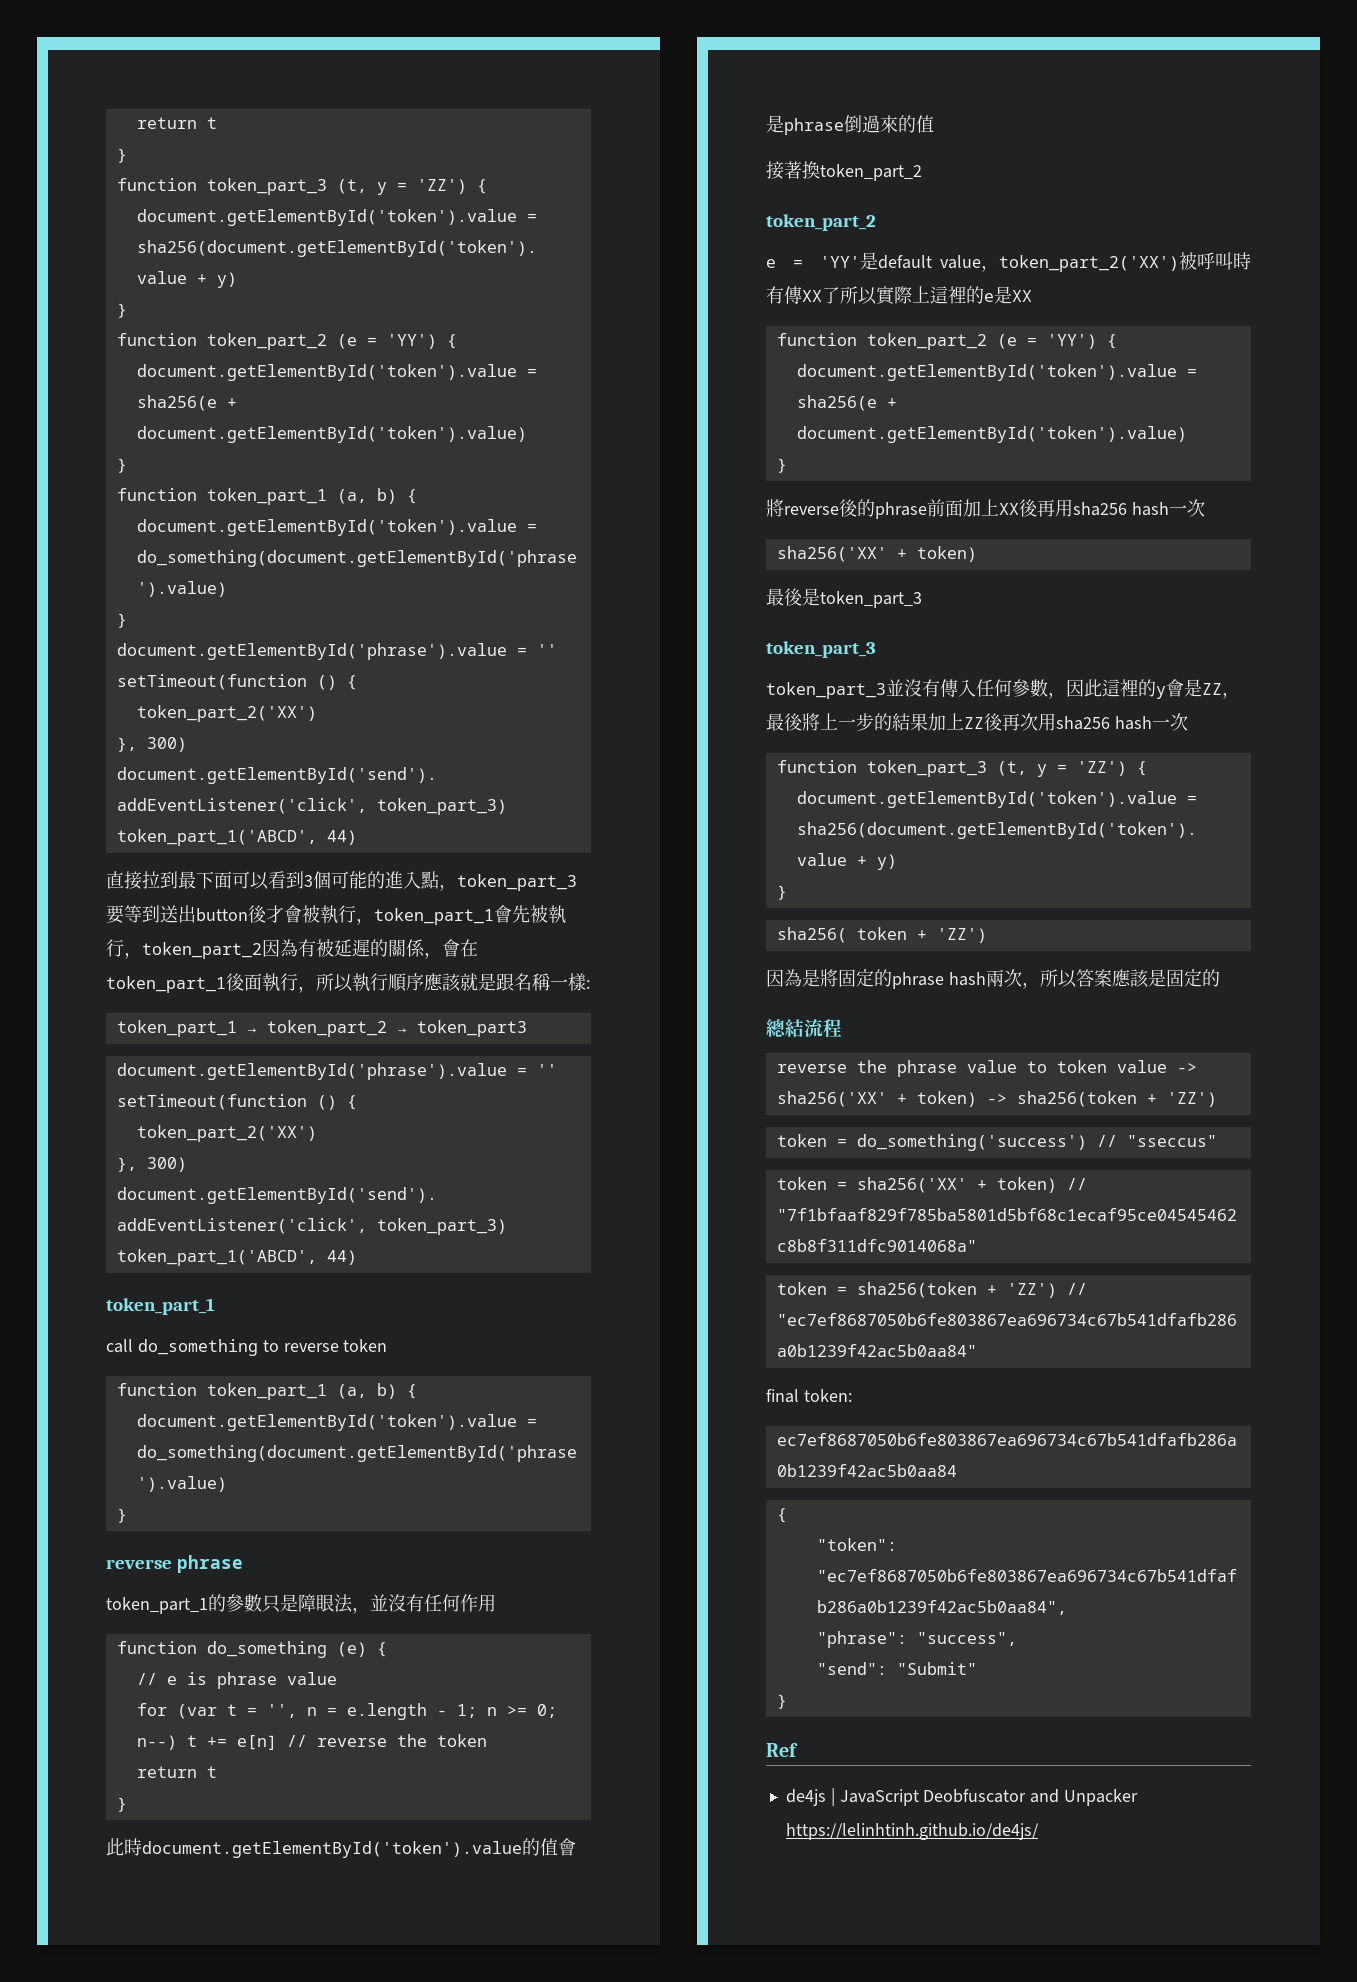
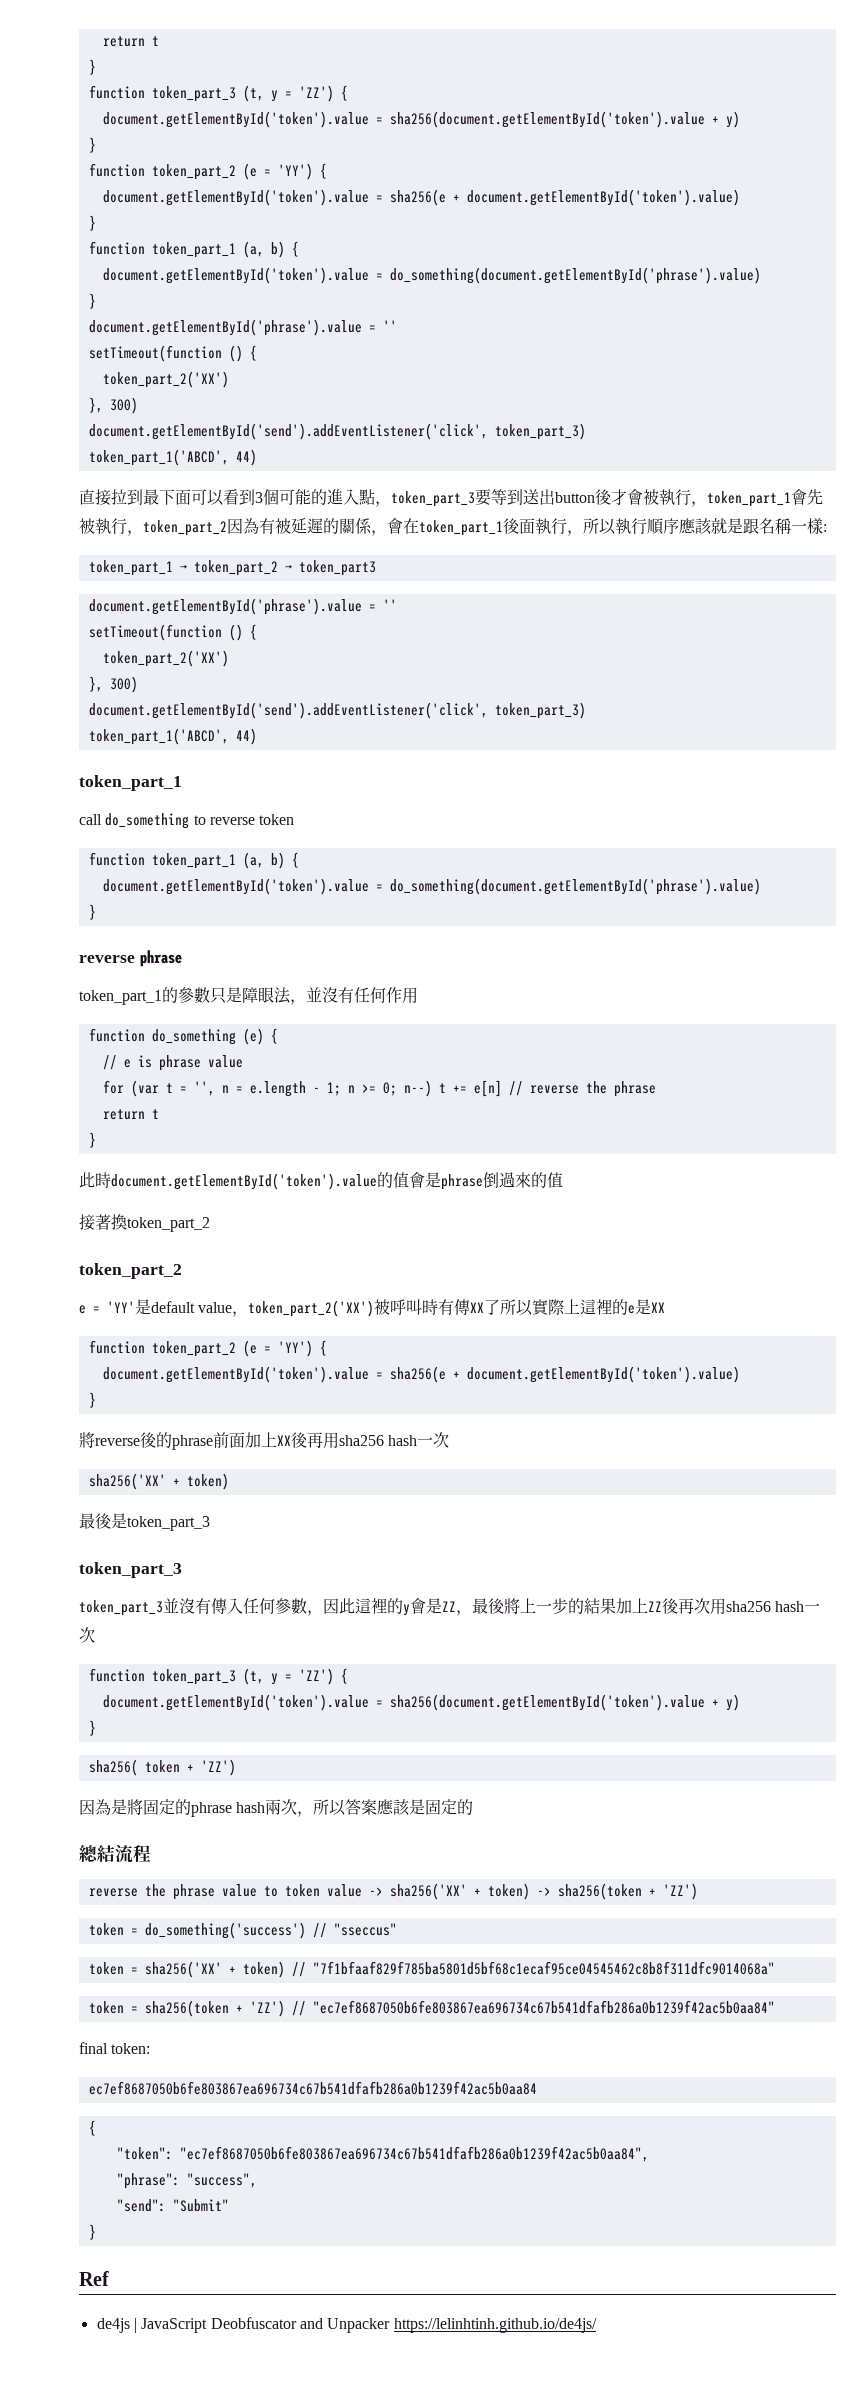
- for (var t = '', n = e.length - 1; n >= 0; n--) t += e[n] // reverse the token
+ for (var t = '', n = e.length - 1; n >= 0; n--) t += e[n] // reverse the phrase

